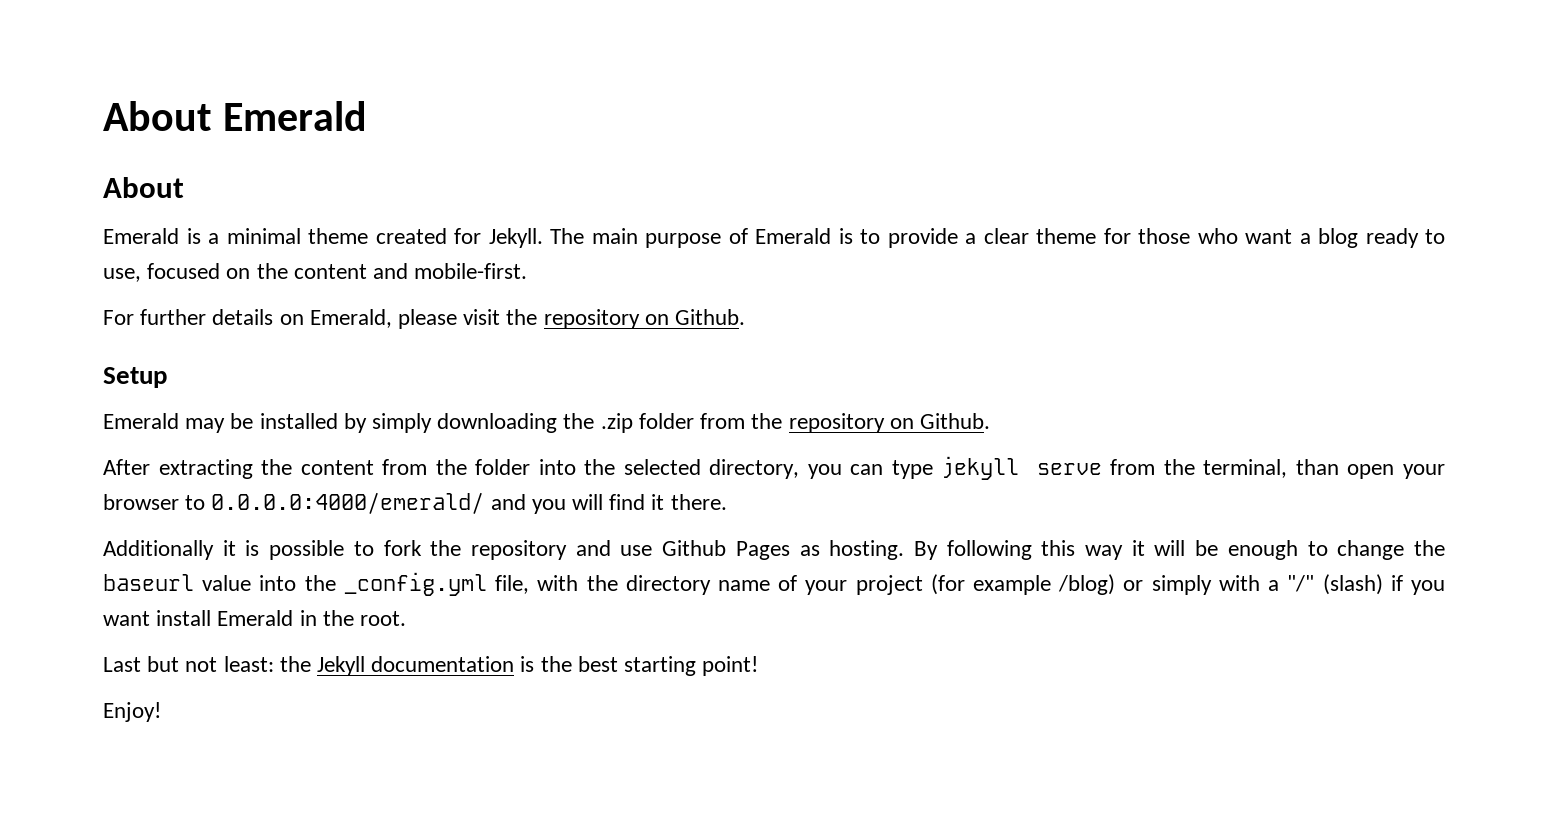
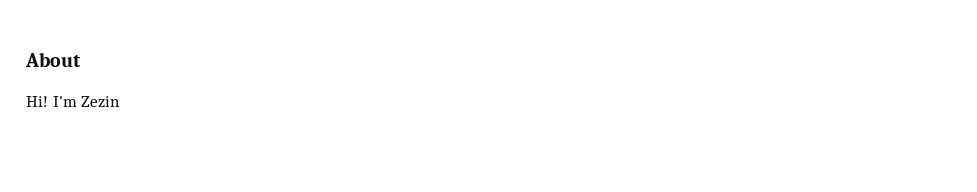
- About Emerald
  About
- Emerald is a minimal theme created for Jekyll. The main purpose of Emerald is to provide a clear theme for those who want a blog ready to use, focused on the content and mobile-first.
- For further details on Emerald, please visit the repository on Github.
- Setup
- Emerald may be installed by simply downloading the .zip folder from the repository on Github.
- After extracting the content from the folder into the selected directory, you can type jekyll serve from the terminal, than open your browser to 0.0.0.0:4000/emerald/ and you will find it there.
- Additionally it is possible to fork the repository and use Github Pages as hosting. By following this way it will be enough to change the baseurl value into the _config.yml file, with the directory name of your project (for example /blog) or simply with a "/" (slash) if you want install Emerald in the root.
- Last but not least: the Jekyll documentation is the best starting point!
- Enjoy!
+ Hi! I'm Zezin

